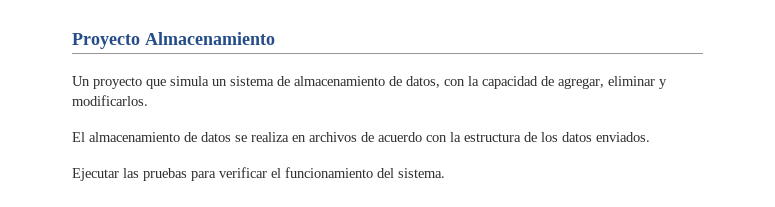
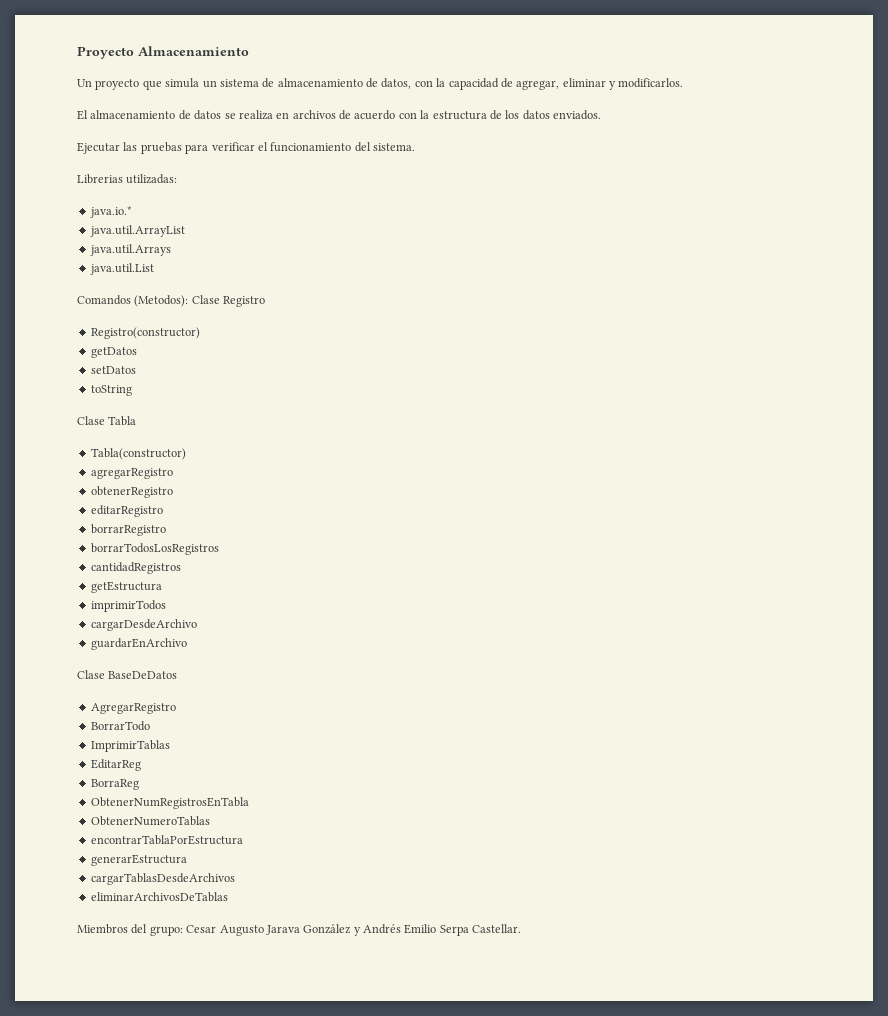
+ Librerias utilizadas:
+ java.io.*
+ java.util.ArrayList
+ java.util.Arrays
+ java.util.List
+ Comandos (Metodos): Clase Registro
+ Registro(constructor)
+ getDatos
+ setDatos
+ toString
+ Clase Tabla
+ Tabla(constructor)
+ agregarRegistro
+ obtenerRegistro
+ editarRegistro
+ borrarRegistro
+ borrarTodosLosRegistros
+ cantidadRegistros
+ getEstructura
+ imprimirTodos
+ cargarDesdeArchivo
+ guardarEnArchivo
+ Clase BaseDeDatos
+ AgregarRegistro
+ BorrarTodo
+ ImprimirTablas
+ EditarReg
+ BorraReg
+ ObtenerNumRegistrosEnTabla
+ ObtenerNumeroTablas
+ encontrarTablaPorEstructura
+ generarEstructura
+ cargarTablasDesdeArchivos
+ eliminarArchivosDeTablas
+ Miembros del grupo: Cesar Augusto Jarava González y Andrés Emilio Serpa Castellar.

